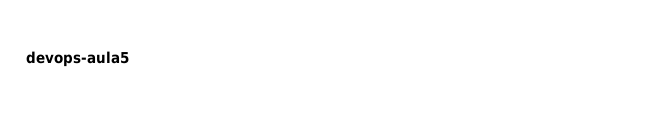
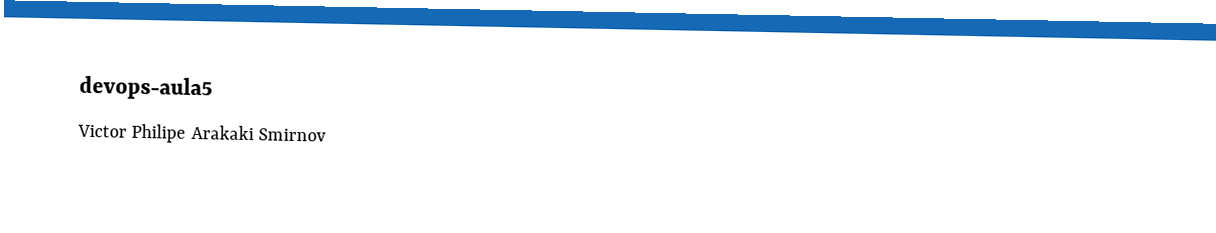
+ Victor Philipe Arakaki Smirnov

